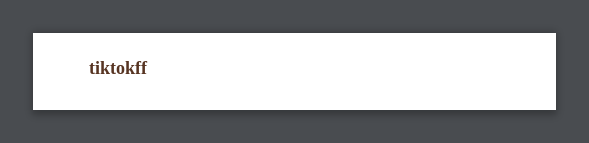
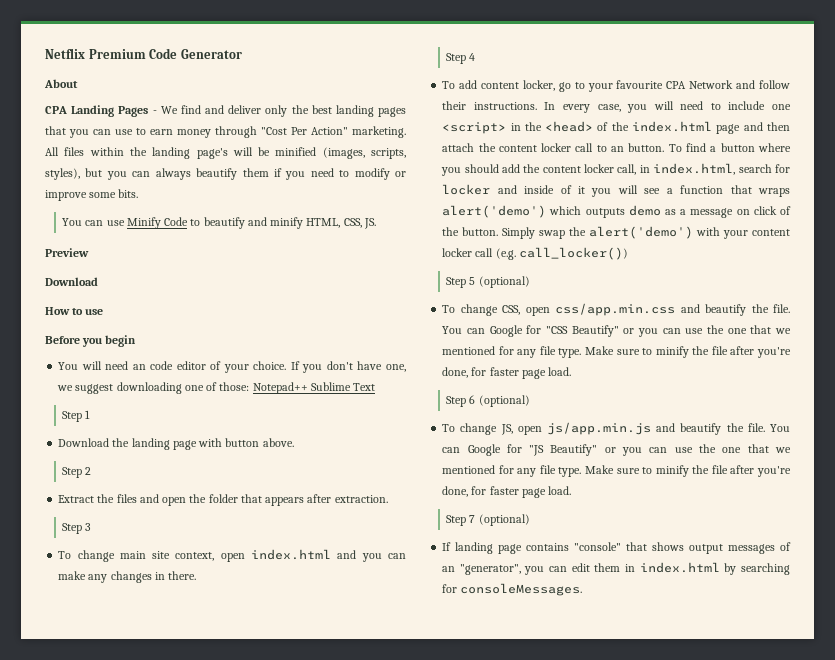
- tiktokff
+ Netflix Premium Code Generator
+ About
+ CPA Landing Pages - We find and deliver only the best landing pages that you can use to earn money through "Cost Per Action" marketing. All files within the landing page's will be minified (images, scripts, styles), but you can always beautify them if you need to modify or improve some bits.
+ You can use Minify Code to beautify and minify HTML, CSS, JS.
+ Preview
+ Download
+ How to use
+ Before you begin
+ You will need an code editor of your choice. If you don't have one, we suggest downloading one of those: Notepad++ Sublime Text
+ Step 1
+ Download the landing page with button above.
+ Step 2
+ Extract the files and open the folder that appears after extraction.
+ Step 3
+ To change main site context, open index.html and you can make any changes in there.
+ Step 4
+ To add content locker, go to your favourite CPA Network and follow their instructions. In every case, you will need to include one <script> in the <head> of the index.html page and then attach the content locker call to an button. To find a button where you should add the content locker call, in index.html, search for locker and inside of it you will see a function that wraps alert('demo') which outputs demo as a message on click of the button. Simply swap the alert('demo') with your content locker call (e.g. call_locker())
+ Step 5 (optional)
+ To change CSS, open css/app.min.css and beautify the file. You can Google for "CSS Beautify" or you can use the one that we mentioned for any file type. Make sure to minify the file after you're done, for faster page load.
+ Step 6 (optional)
+ To change JS, open js/app.min.js and beautify the file. You can Google for "JS Beautify" or you can use the one that we mentioned for any file type. Make sure to minify the file after you're done, for faster page load.
+ Step 7 (optional)
+ If landing page contains "console" that shows output messages of an "generator", you can edit them in index.html by searching for consoleMessages.

